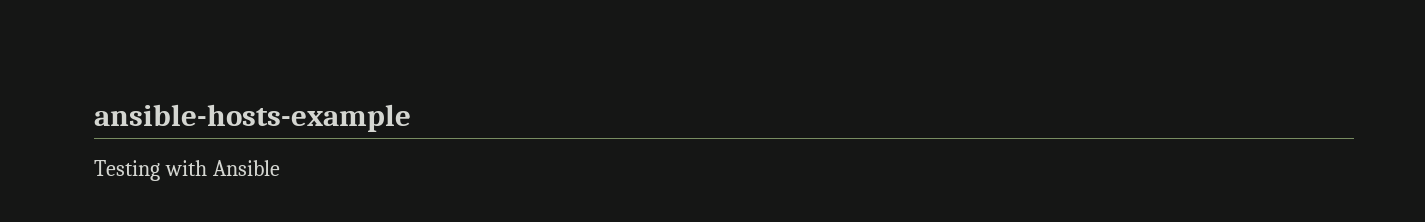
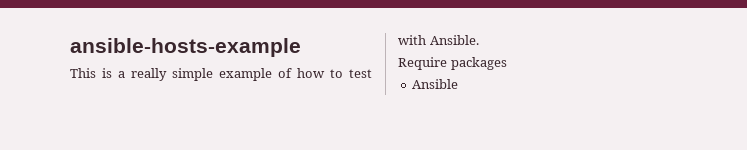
- Testing with Ansible
+ This is a really simple example of how to test with Ansible.
+ Require packages
+ Ansible

